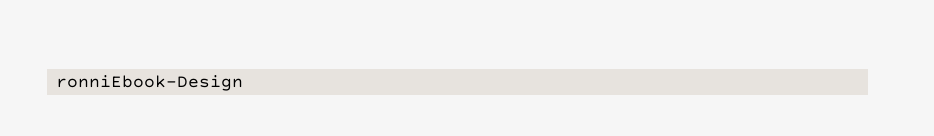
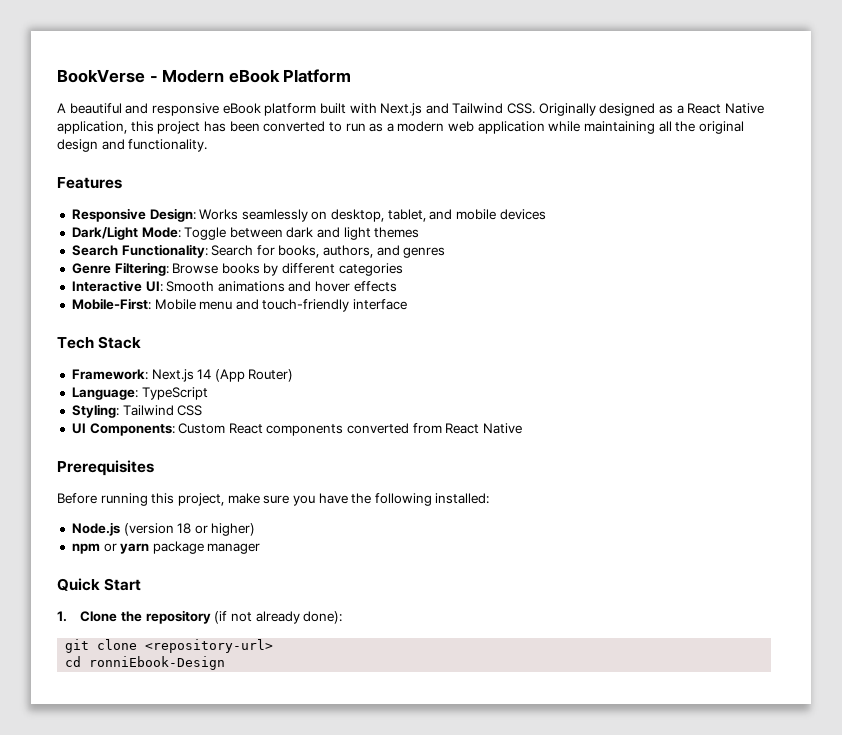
- ronniEbook-Design
+ BookVerse - Modern eBook Platform
+ A beautiful and responsive eBook platform built with Next.js and Tailwind CSS. Originally designed as a React Native application, this project has been converted to run as a modern web application while maintaining all the original design and functionality.
+ Features
+ Responsive Design: Works seamlessly on desktop, tablet, and mobile devices
+ Dark/Light Mode: Toggle between dark and light themes
+ Search Functionality: Search for books, authors, and genres
+ Genre Filtering: Browse books by different categories
+ Interactive UI: Smooth animations and hover effects
+ Mobile-First: Mobile menu and touch-friendly interface
+ Tech Stack
+ Framework: Next.js 14 (App Router)
+ Language: TypeScript
+ Styling: Tailwind CSS
+ UI Components: Custom React components converted from React Native
+ Prerequisites
+ Before running this project, make sure you have the following installed:
+ Node.js (version 18 or higher)
+ npm or yarn package manager
+ Quick Start
+ 1. Clone the repository (if not already done):
+ git clone <repository-url>
+ cd ronniEbook-Design

